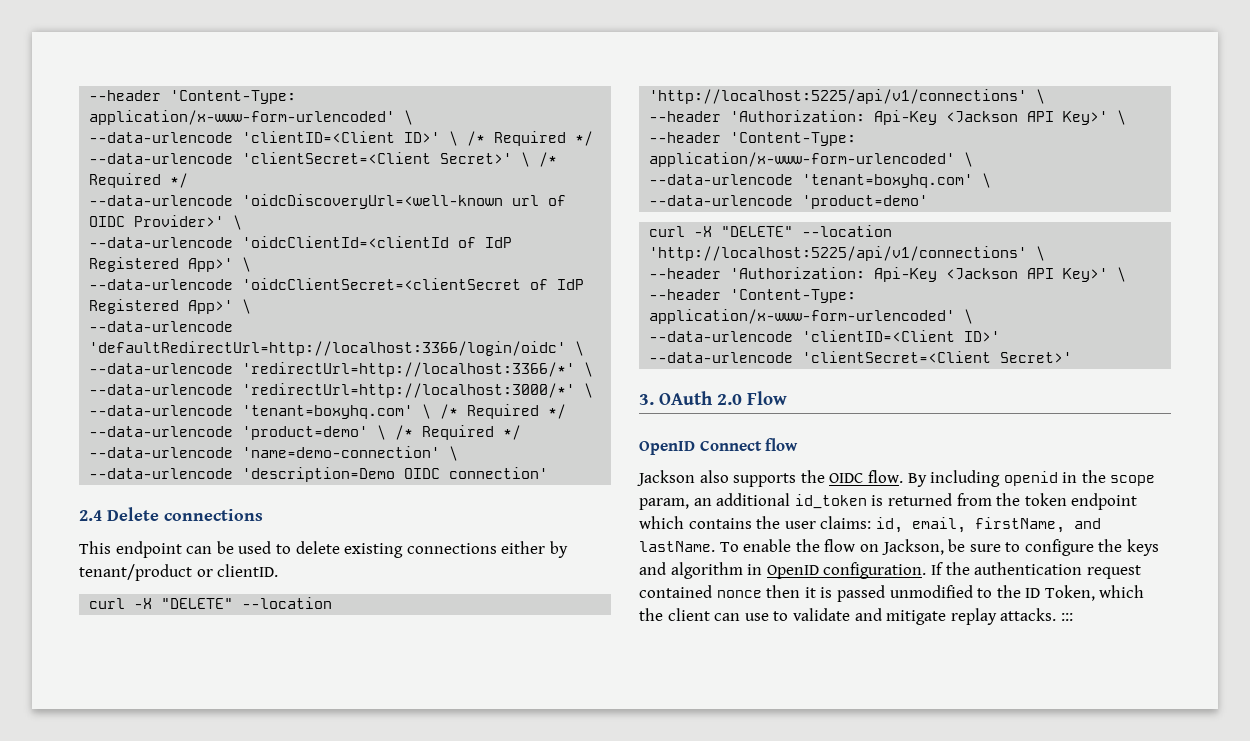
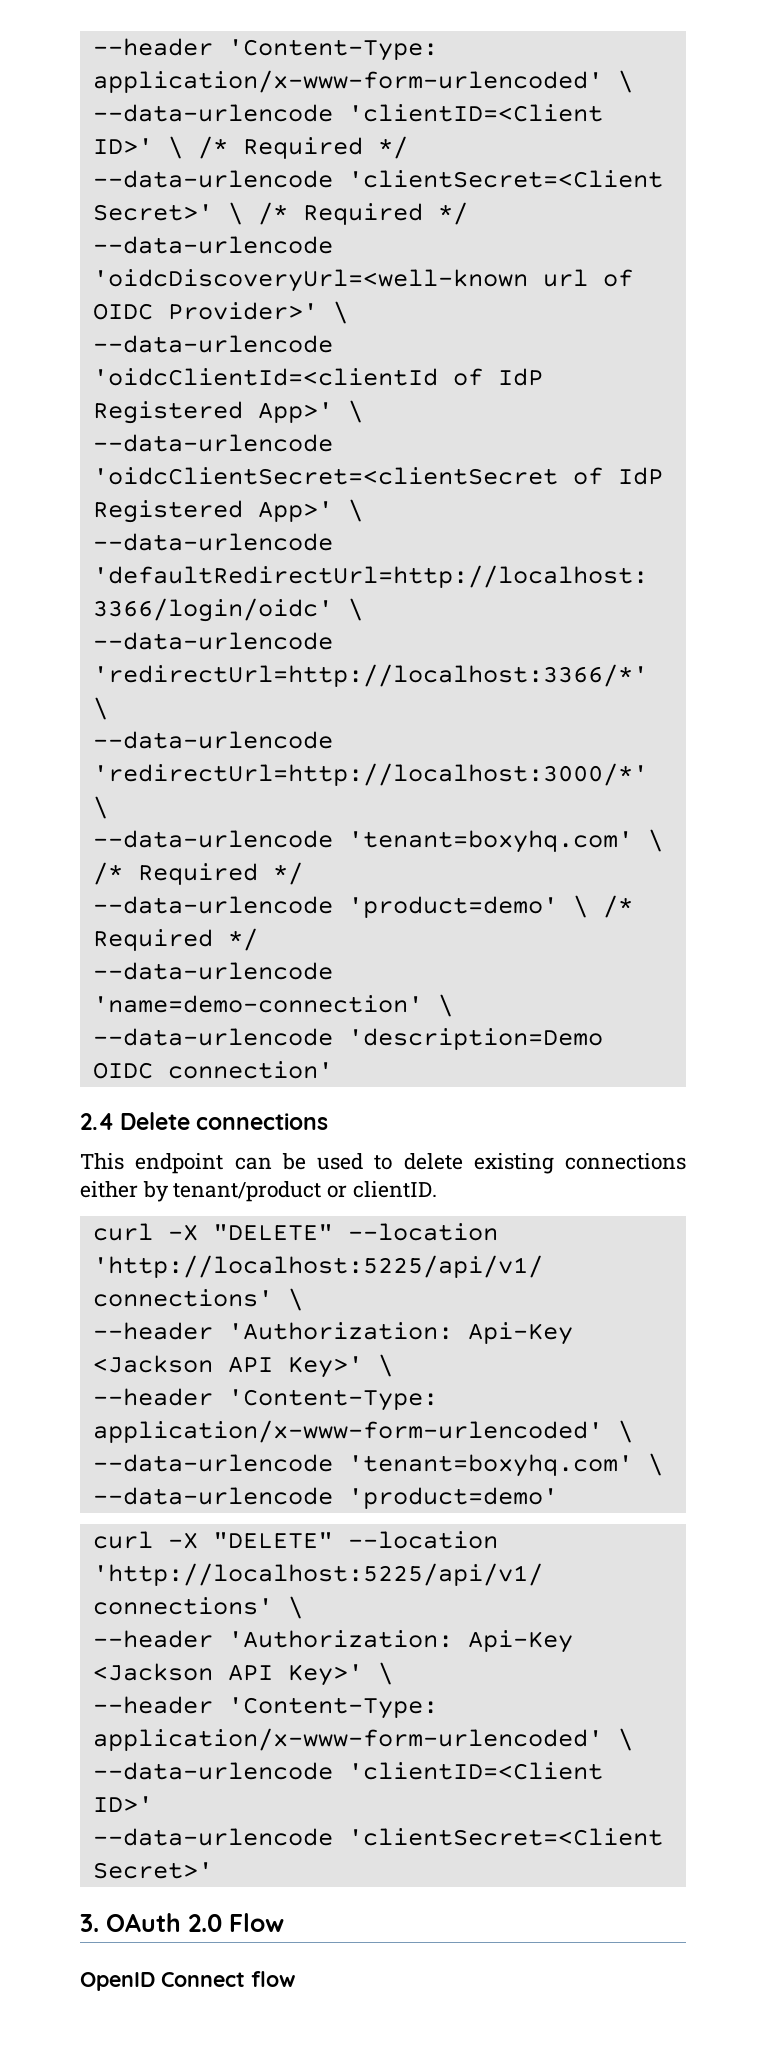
- Jackson also supports the OIDC flow. By including openid in the scope param, an additional id_token is returned from the token endpoint which contains the user claims: id, email, firstName, and lastName. To enable the flow on Jackson, be sure to configure the keys and algorithm in OpenID configuration. If the authentication request contained nonce then it is passed unmodified to the ID Token, which the client can use to validate and mitigate replay attacks. :::

